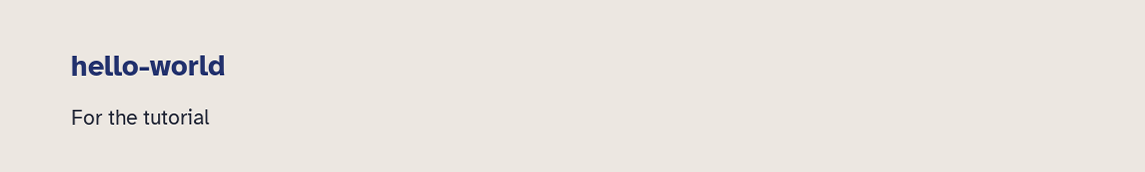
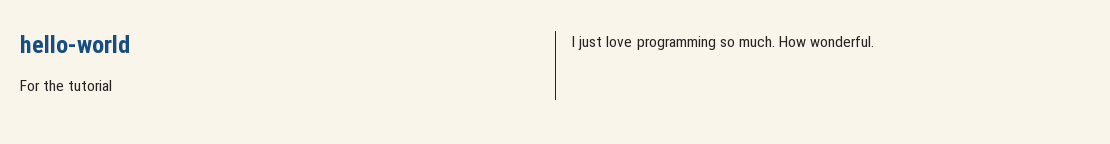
+ I just love programming so much. How wonderful.

